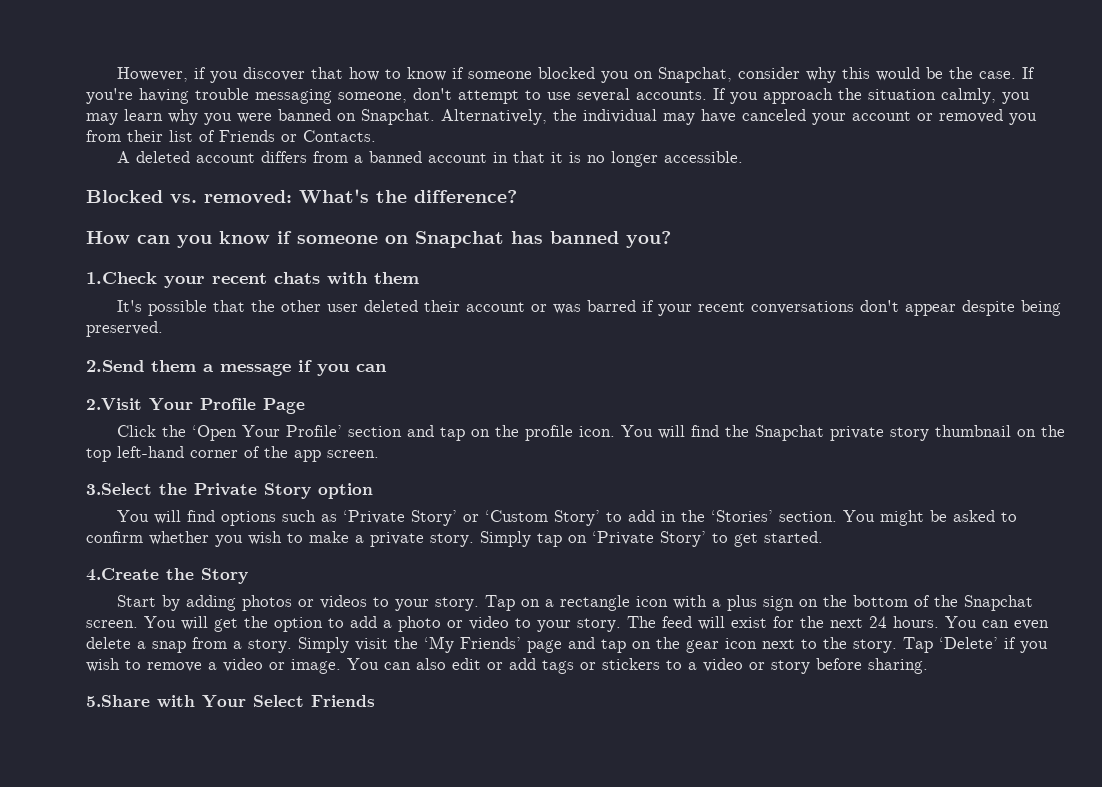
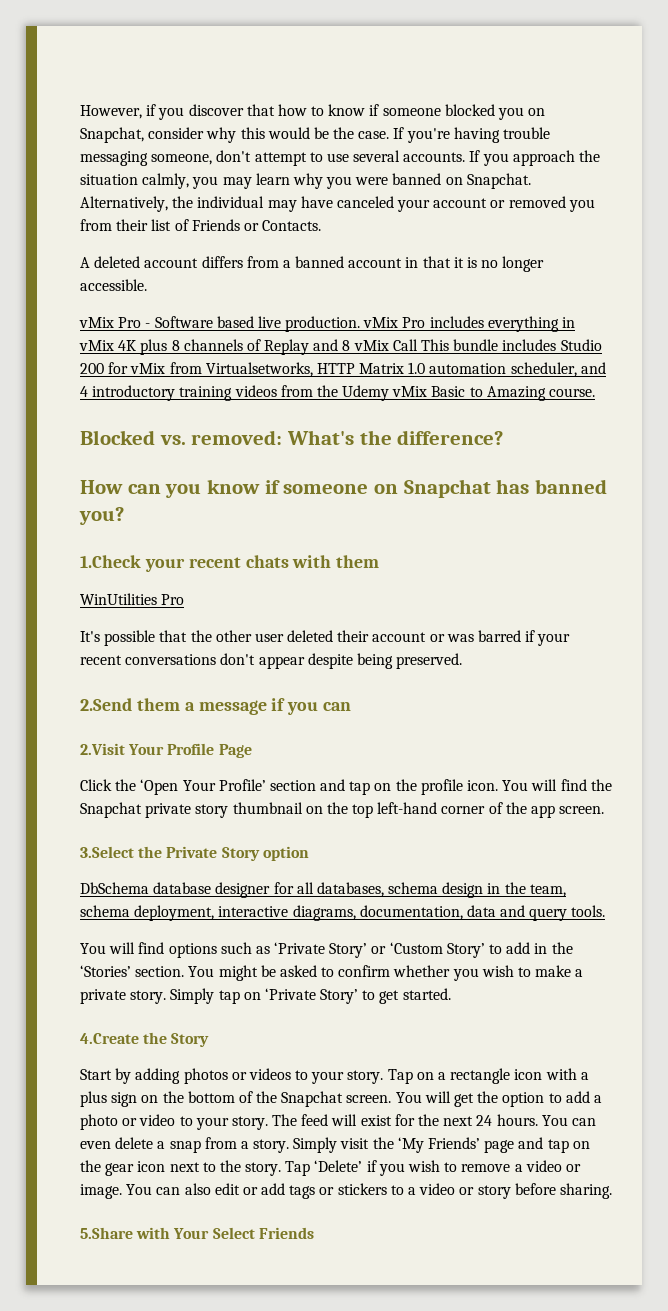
+ vMix Pro - Software based live production. vMix Pro includes everything in vMix 4K plus 8 channels of Replay and 8 vMix Call This bundle includes Studio 200 for vMix from Virtualsetworks, HTTP Matrix 1.0 automation scheduler, and 4 introductory training videos from the Udemy vMix Basic to Amazing course.
+ WinUtilities Pro
+ DbSchema database designer for all databases, schema design in the team, schema deployment, interactive diagrams, documentation, data and query tools.

